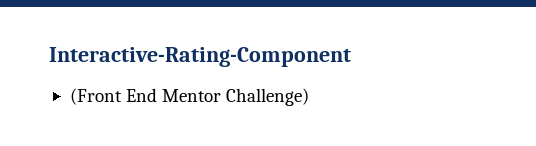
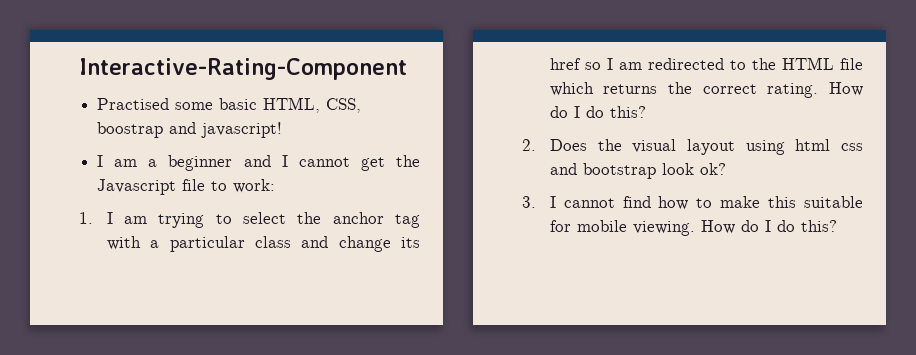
- (Front End Mentor Challenge)
+ Practised some basic HTML, CSS, boostrap and javascript!
+ I am a beginner and I cannot get the Javascript file to work:
+ 1. I am trying to select the anchor tag with a particular class and change its href so I am redirected to the HTML file which returns the correct rating. How do I do this?
+ 2. Does the visual layout using html css and bootstrap look ok?
+ 3. I cannot find how to make this suitable for mobile viewing. How do I do this?

